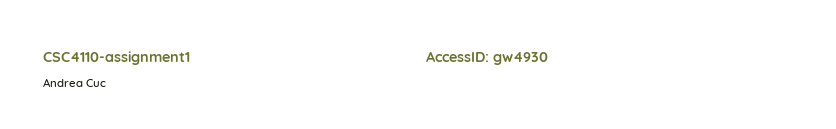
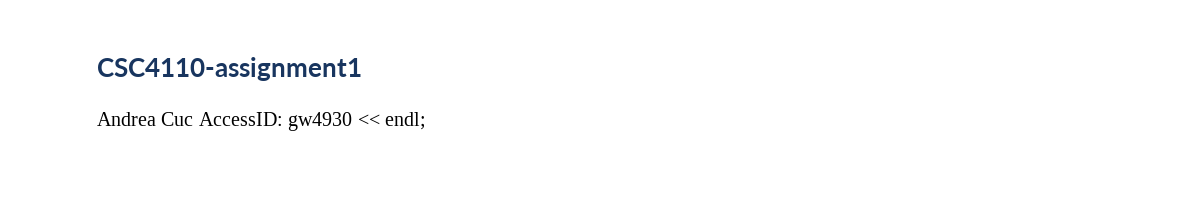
- Andrea Cuc
- AccessID: gw4930
+ Andrea Cuc AccessID: gw4930 << endl;

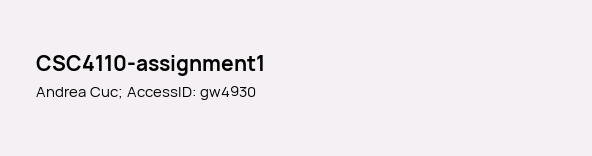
- Andrea Cuc AccessID: gw4930 << endl;
+ Andrea Cuc; AccessID: gw4930

